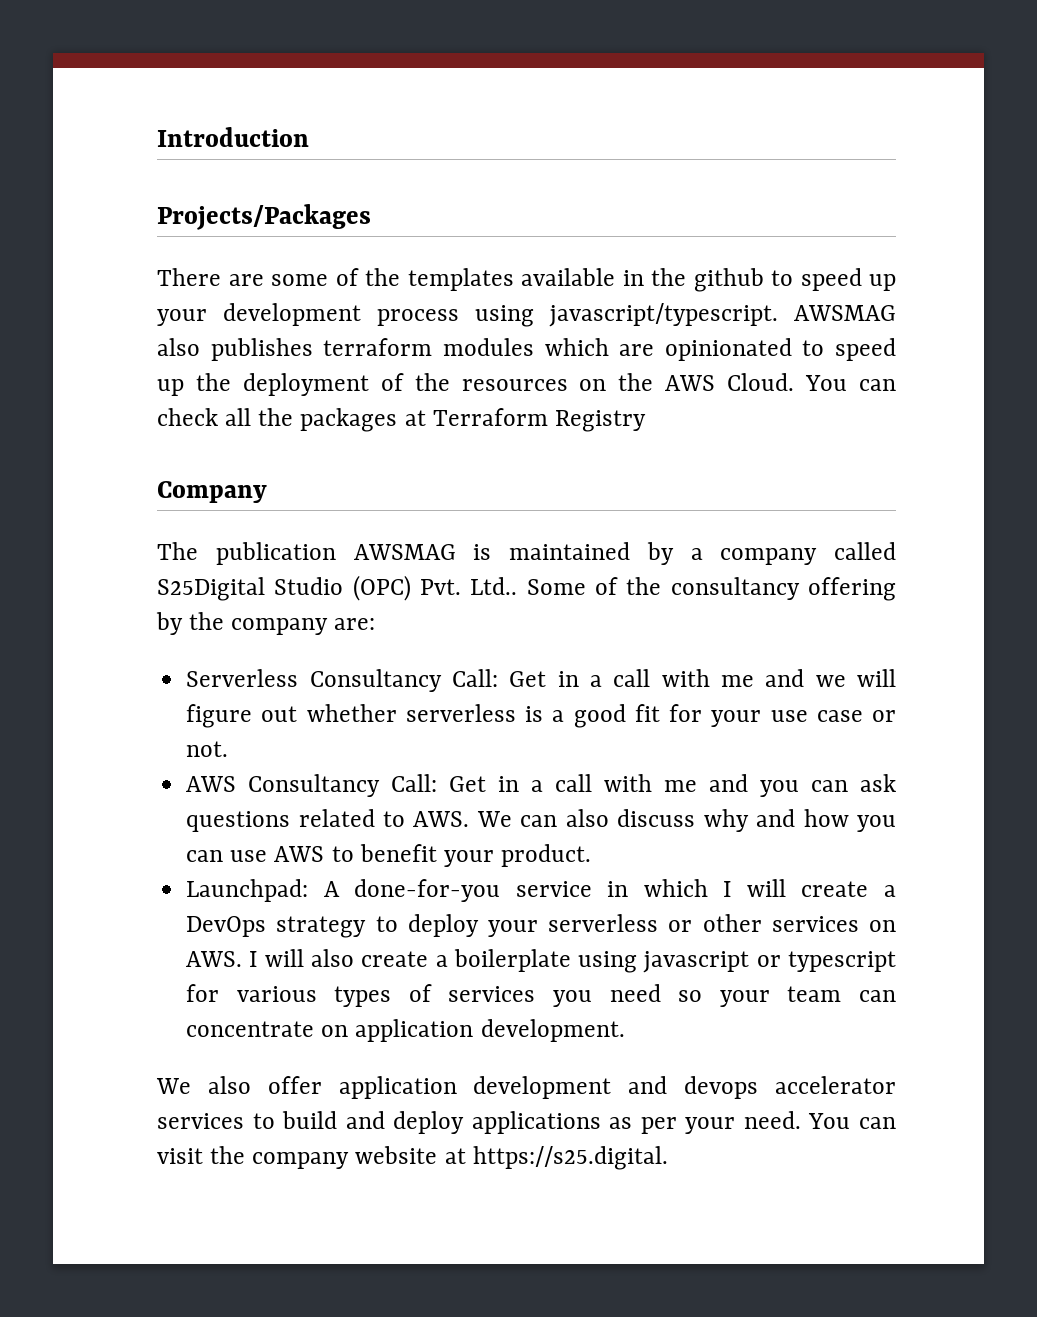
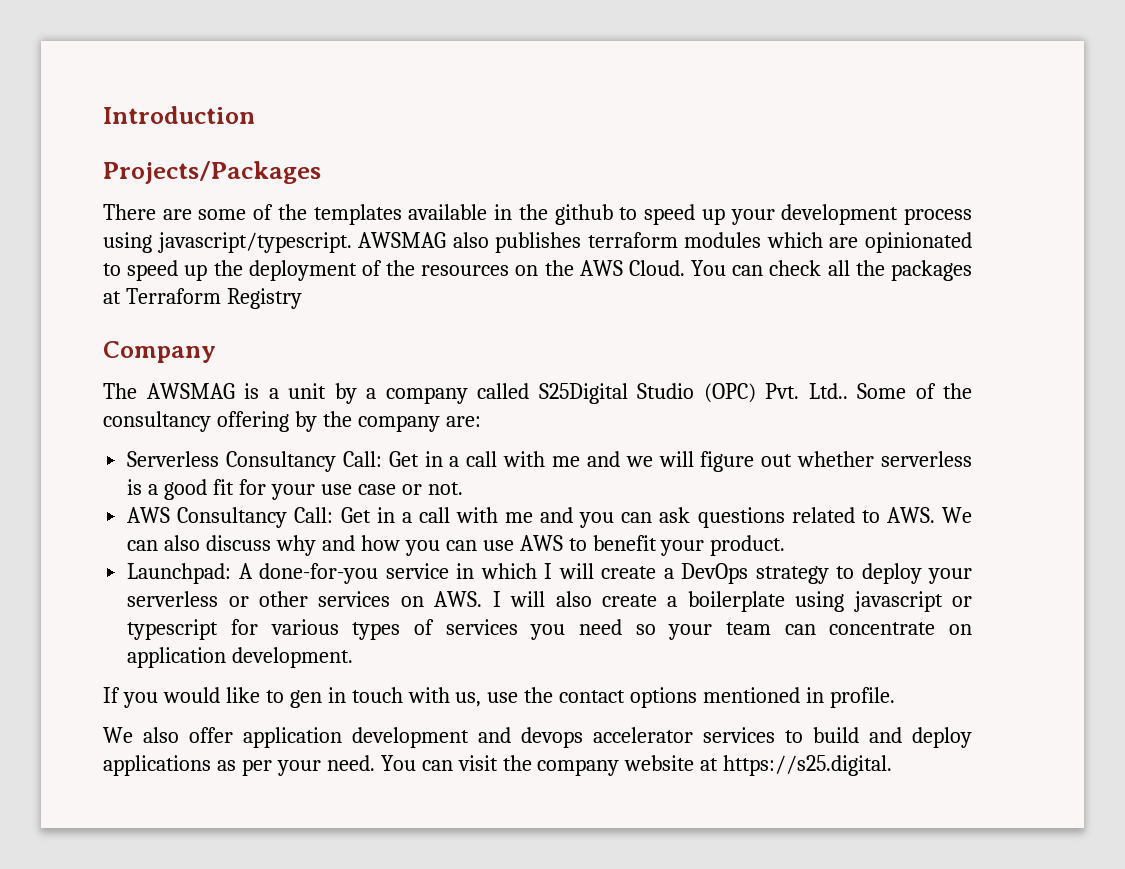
- The publication AWSMAG is maintained by a company called S25Digital Studio (OPC) Pvt. Ltd..
+ The AWSMAG is a unit by a company called S25Digital Studio (OPC) Pvt. Ltd..
+ If you would like to gen in touch with us, use the contact options mentioned in profile.

